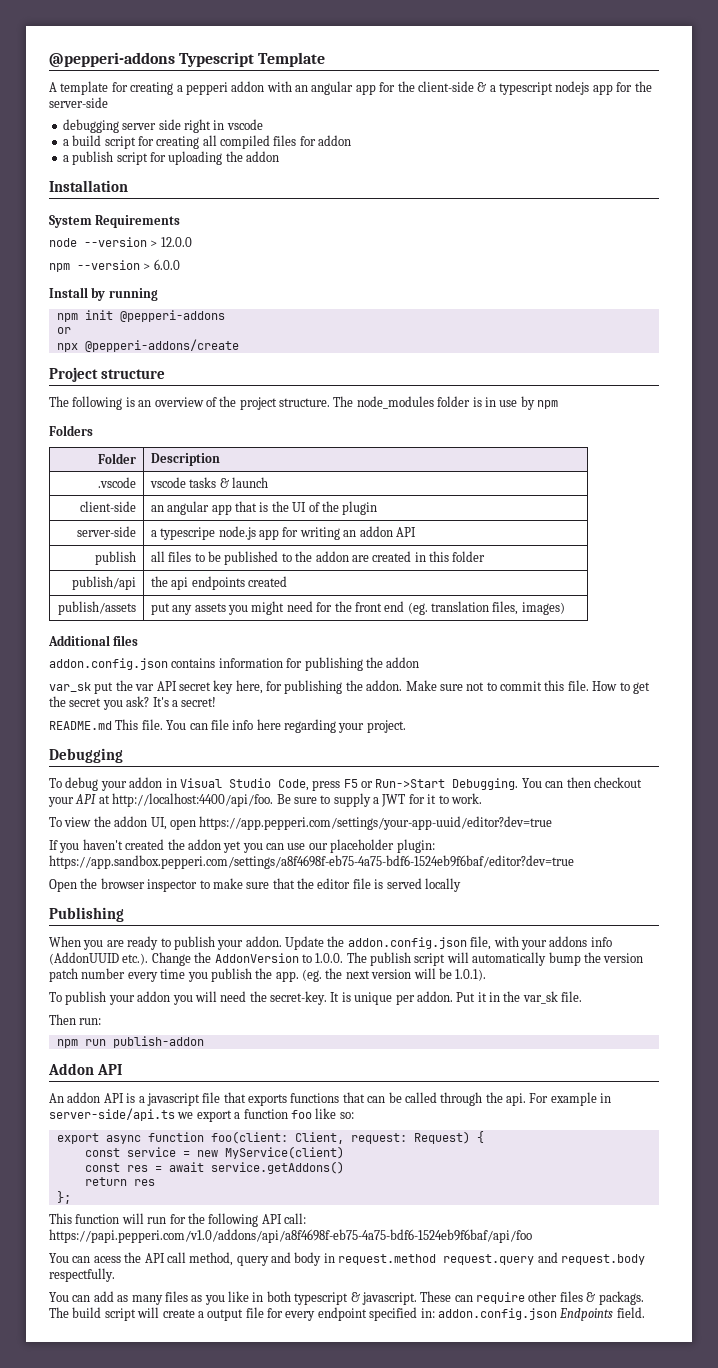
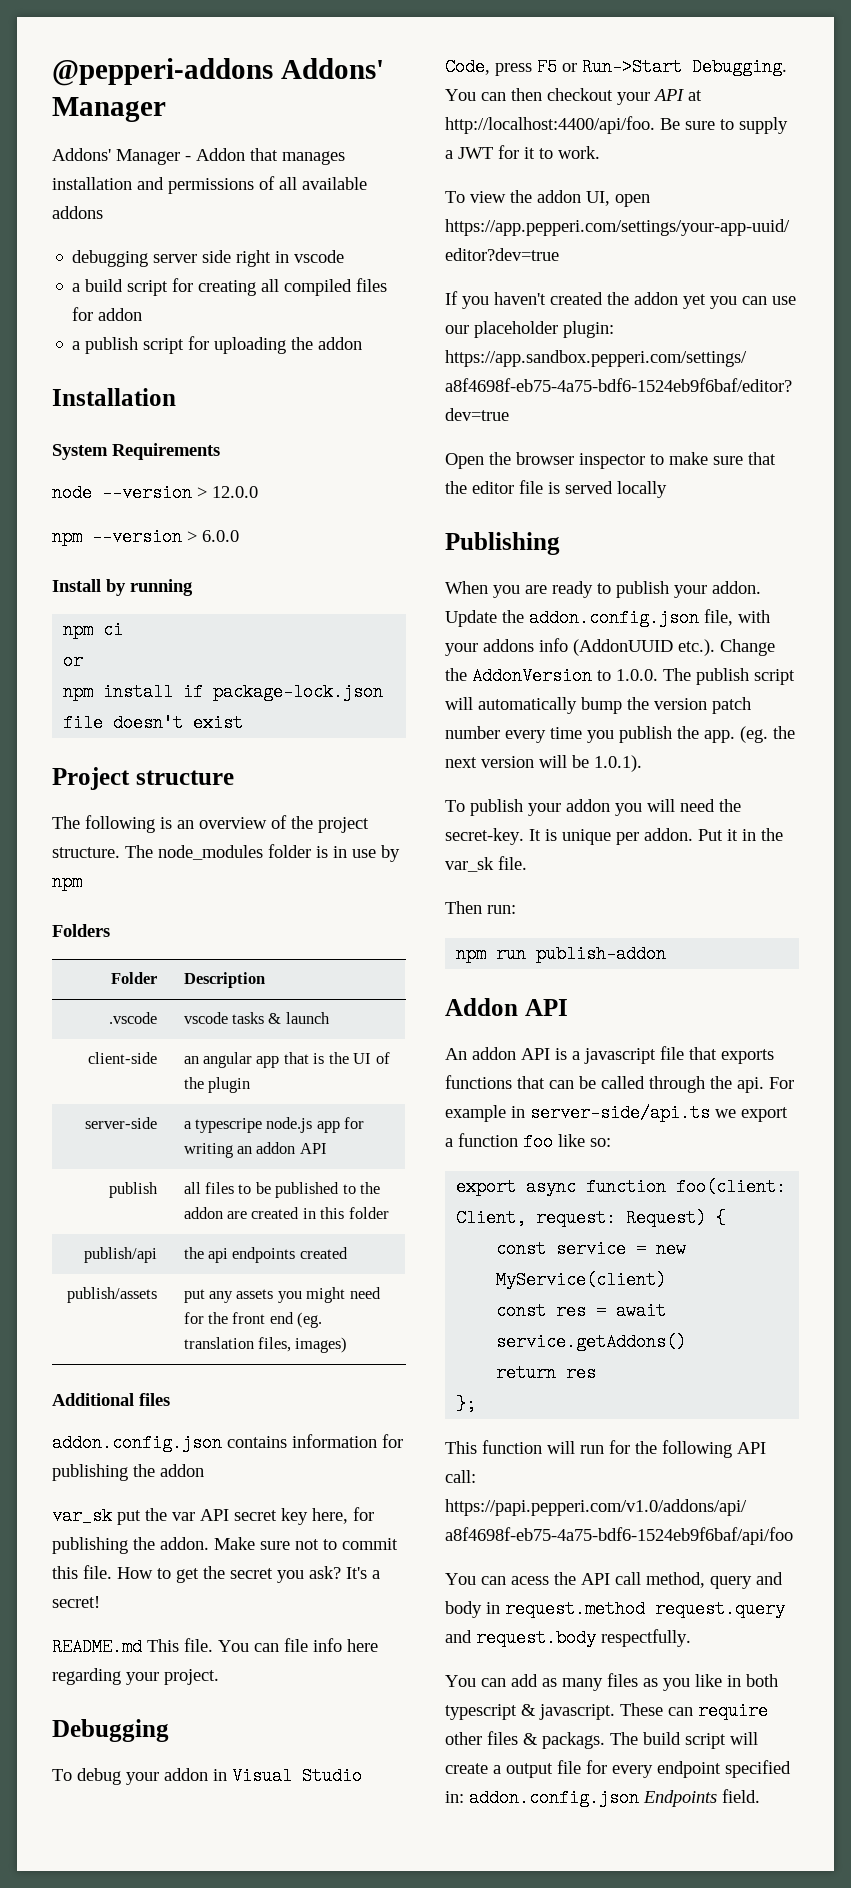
- @pepperi-addons Typescript Template
- A template for creating a pepperi addon with an angular app for the client-side & a typescript nodejs app for the server-side
+ @pepperi-addons Addons' Manager
+ Addons' Manager - Addon that manages installation and permissions of all available addons
- npm init @pepperi-addons
+ npm ci
- npx @pepperi-addons/create
+ npm install if package-lock.json file doesn't exist

